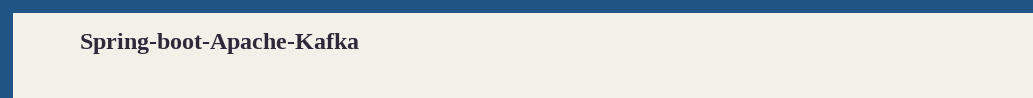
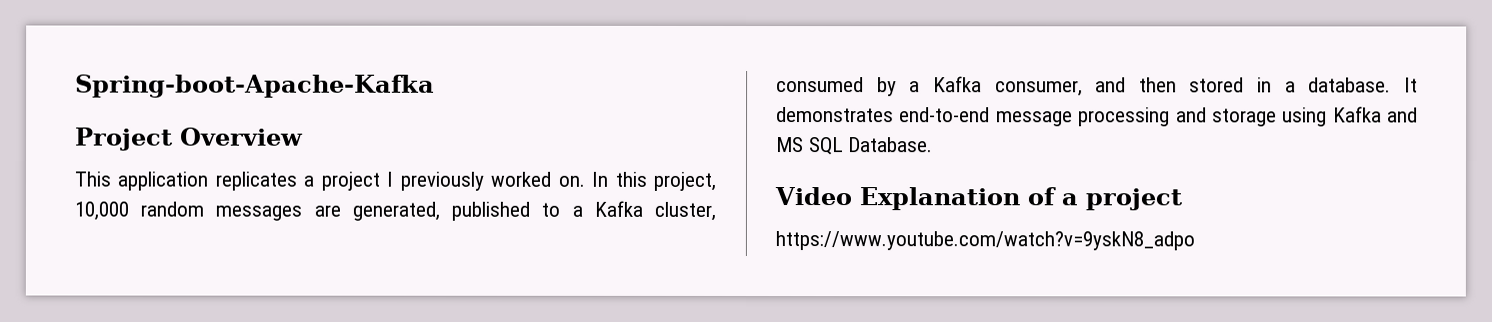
+ Project Overview
+ This application replicates a project I previously worked on. In this project, 10,000 random messages are generated, published to a Kafka cluster, consumed by a Kafka consumer, and then stored in a database. It demonstrates end-to-end message processing and storage using Kafka and MS SQL Database.
+ Video Explanation of a project
+ https://www.youtube.com/watch?v=9yskN8_adpo

